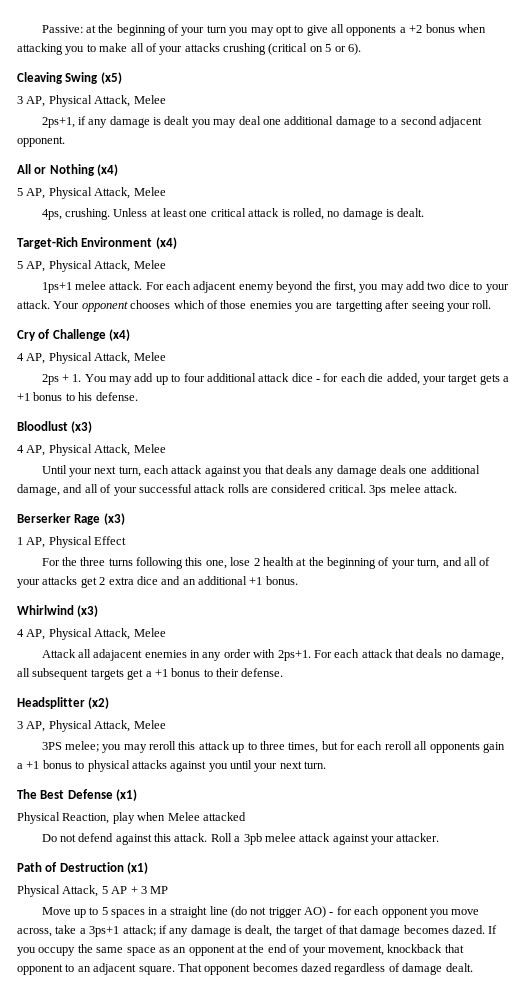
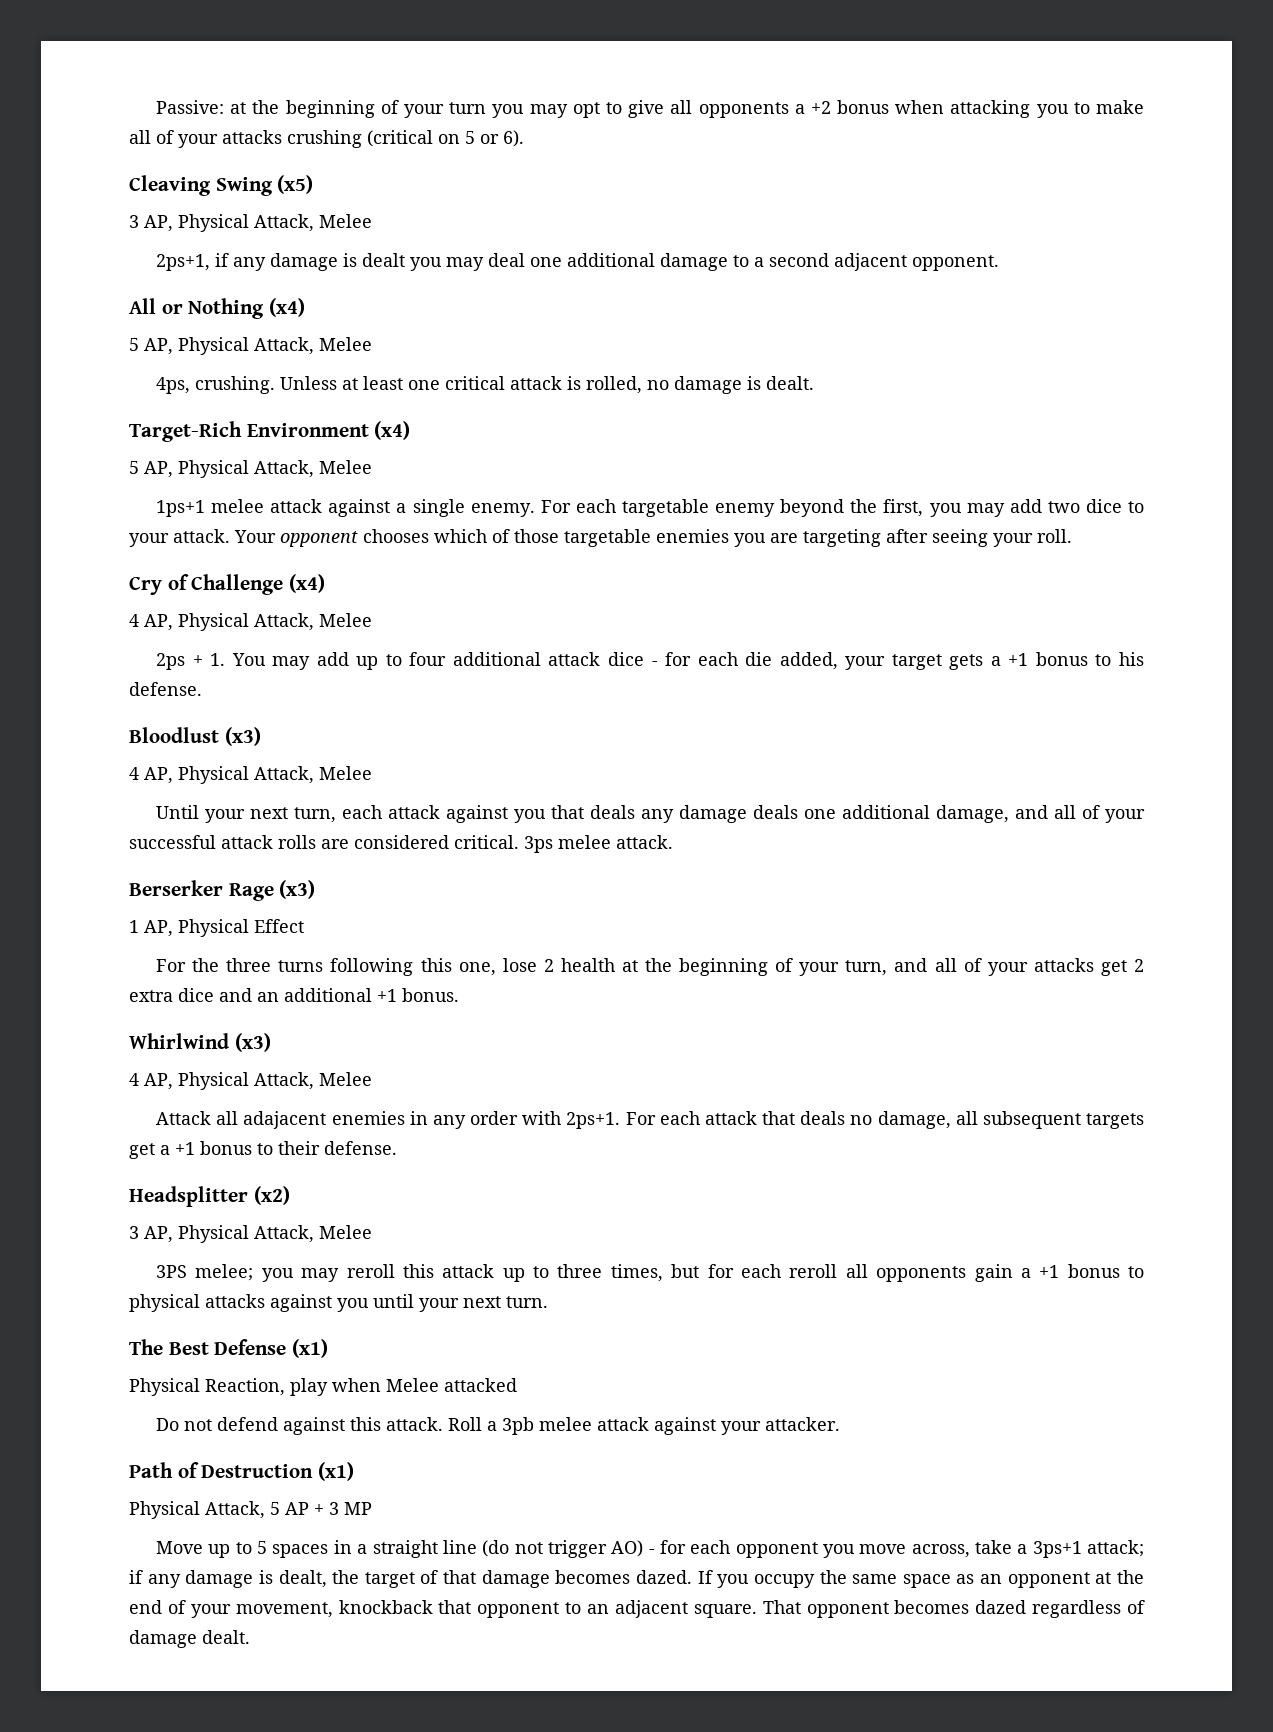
- 1ps+1 melee attack. For each adjacent enemy beyond the first, you may add two dice to your attack.
+ 1ps+1 melee attack against a single enemy. For each targetable enemy beyond the first, you may add two dice to your attack.
- Your opponent chooses which of those enemies you are targetting after seeing your roll.
+ Your opponent chooses which of those targetable enemies you are targeting after seeing your roll.

